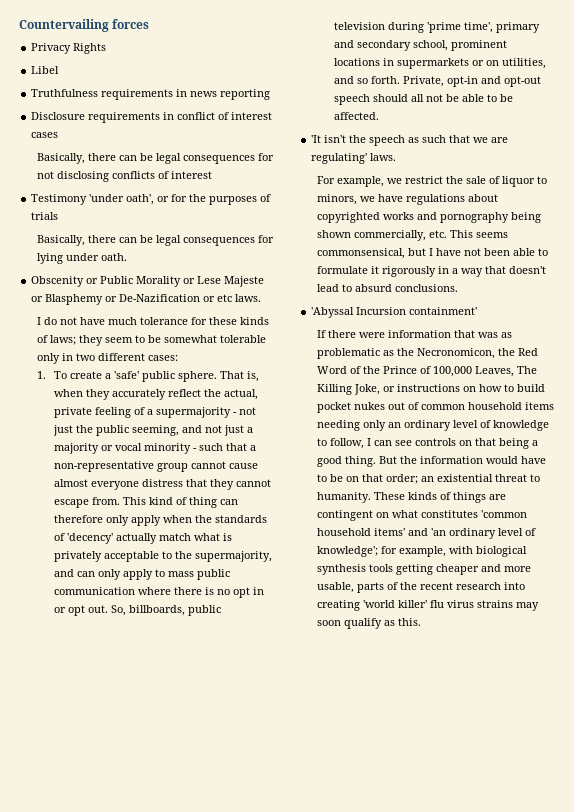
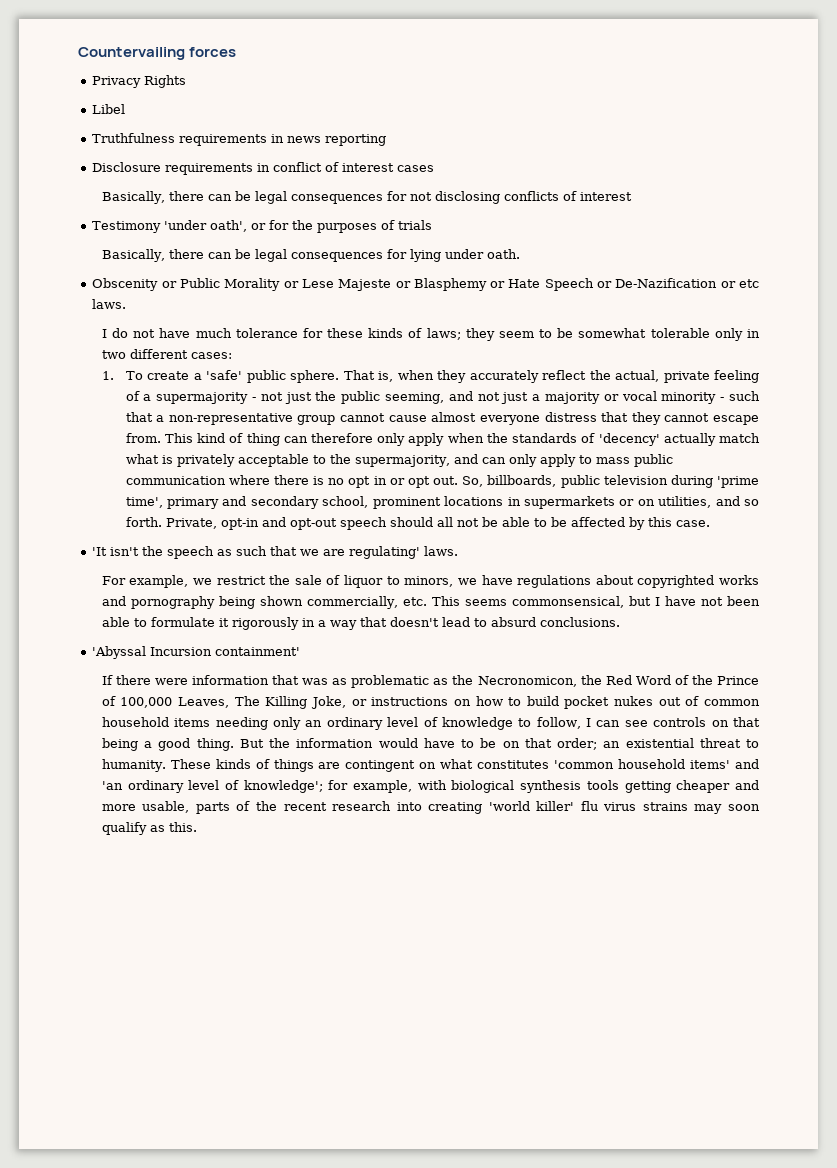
- Obscenity or Public Morality or Lese Majeste or Blasphemy or De-Nazification or etc laws.
+ Obscenity or Public Morality or Lese Majeste or Blasphemy or Hate Speech or De-Nazification or etc laws.
- Private, opt-in and opt-out speech should all not be able to be affected.
+ Private, opt-in and opt-out speech should all not be able to be affected by this case.

